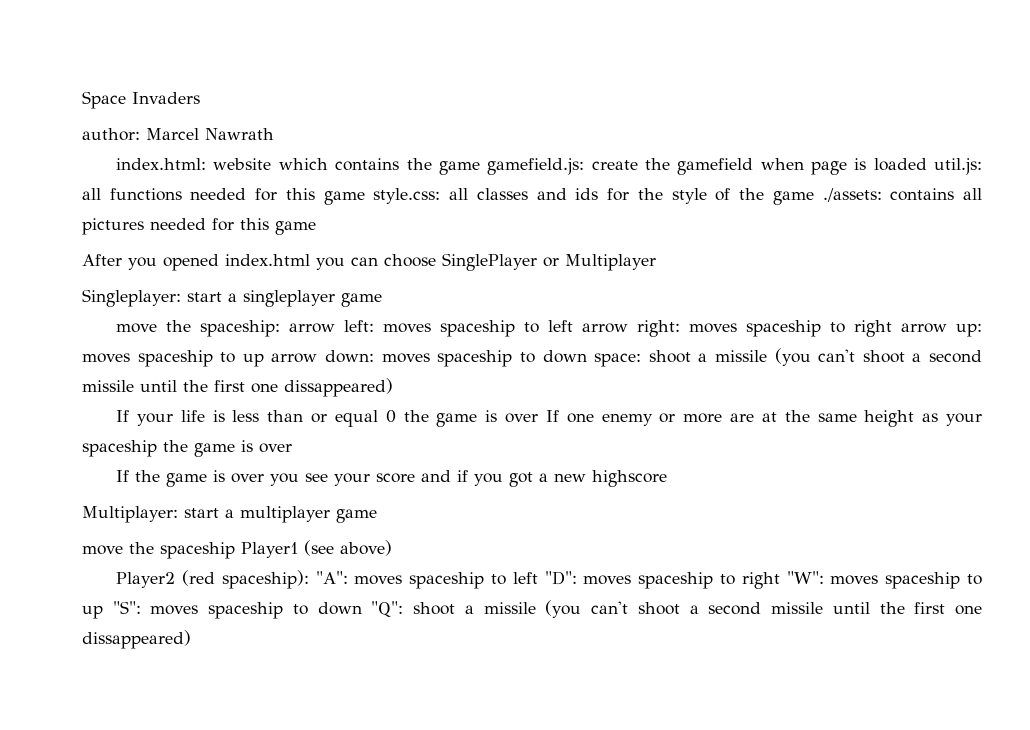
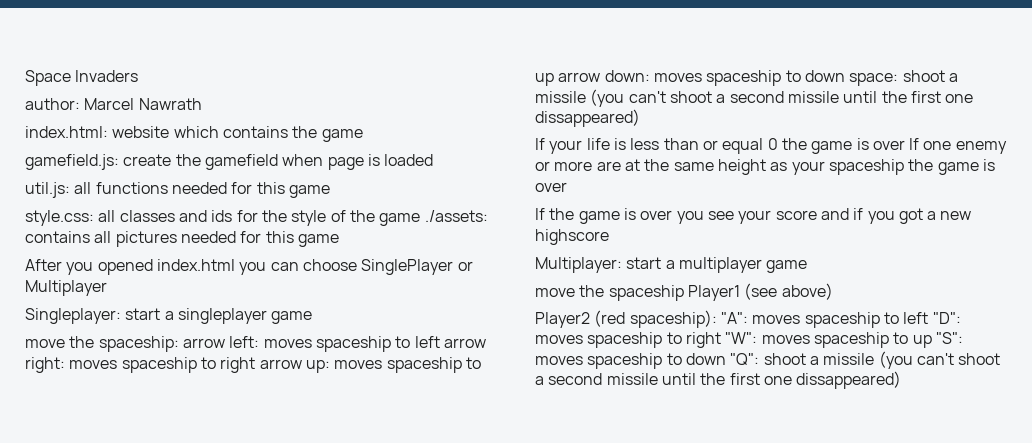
- index.html: website which contains the game gamefield.js: create the gamefield when page is loaded util.js: all functions needed for this game style.css: all classes and ids for the style of the game ./assets: contains all pictures needed for this game
+ index.html: website which contains the game
+ gamefield.js: create the gamefield when page is loaded
+ util.js: all functions needed for this game
+ style.css: all classes and ids for the style of the game ./assets: contains all pictures needed for this game

